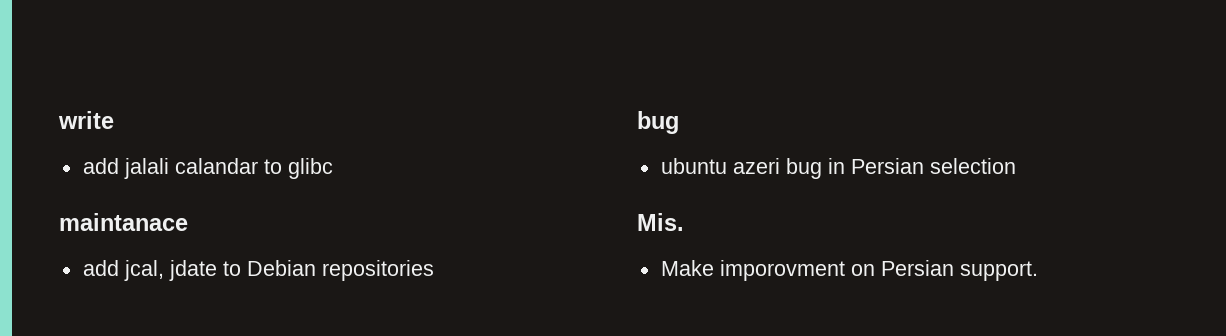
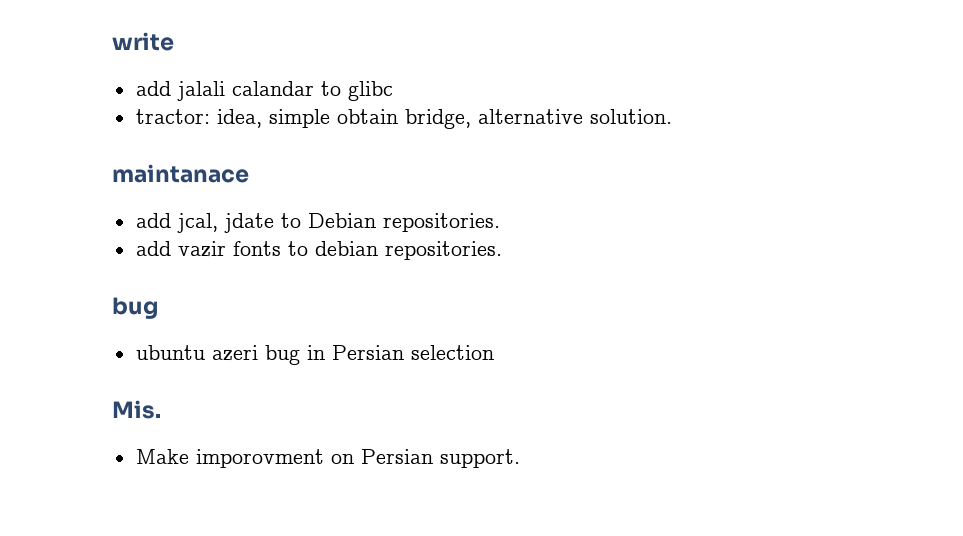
+ tractor: idea, simple obtain bridge, alternative solution.
- add jcal, jdate to Debian repositories
+ add jcal, jdate to Debian repositories.
+ add vazir fonts to debian repositories.

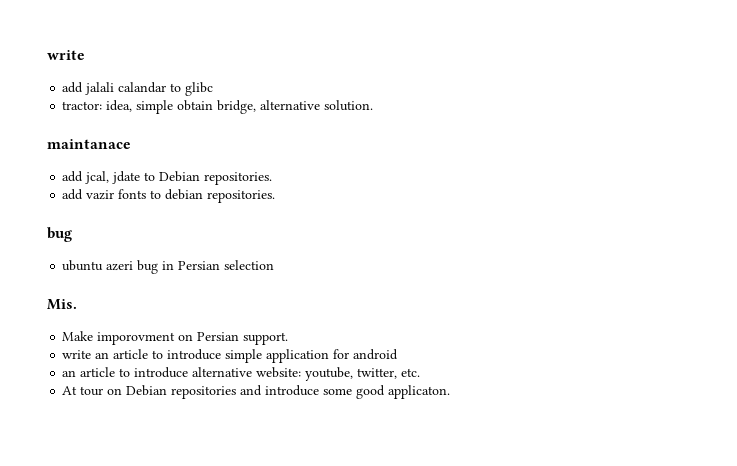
+ write an article to introduce simple application for android
+ an article to introduce alternative website: youtube, twitter, etc.
+ At tour on Debian repositories and introduce some good applicaton.

